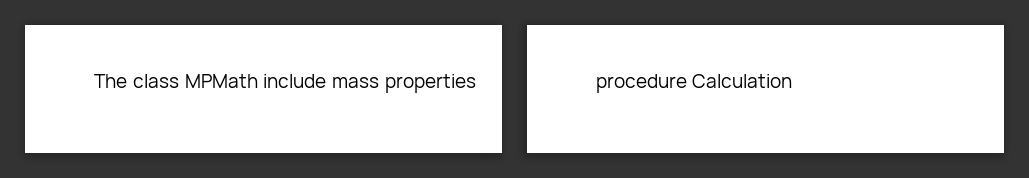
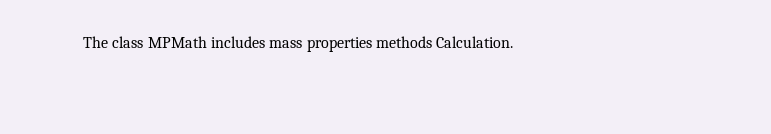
- The class MPMath include mass properties procedure Calculation
+ The class MPMath includes mass properties methods Calculation.

